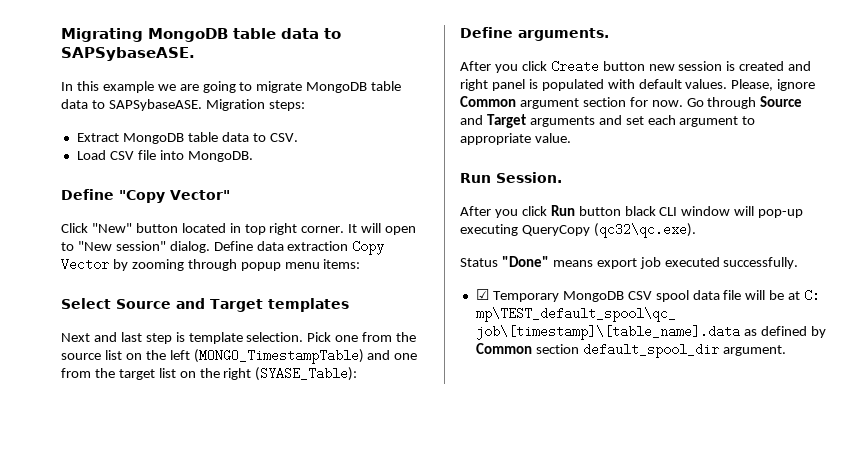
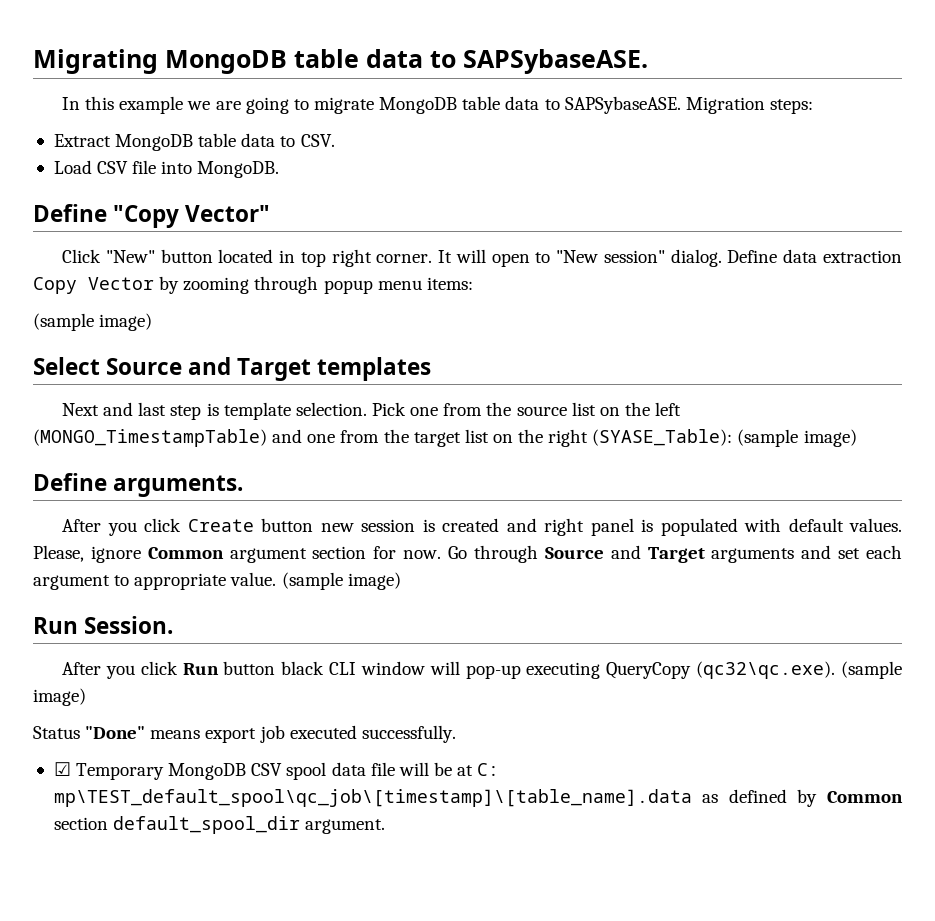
  Define data extraction Copy Vector by zooming through popup menu items:
+ (sample image)
- Pick one from the source list on the left (MONGO_TimestampTable) and one from the target list on the right (SYASE_Table):
+ Pick one from the source list on the left (MONGO_TimestampTable) and one from the target list on the right (SYASE_Table): (sample image)
- Go through Source and Target arguments and set each argument to appropriate value.
+ Go through Source and Target arguments and set each argument to appropriate value. (sample image)
- After you click Run button black CLI window will pop-up executing QueryCopy (qc32\qc.exe).
+ After you click Run button black CLI window will pop-up executing QueryCopy (qc32\qc.exe). (sample image)

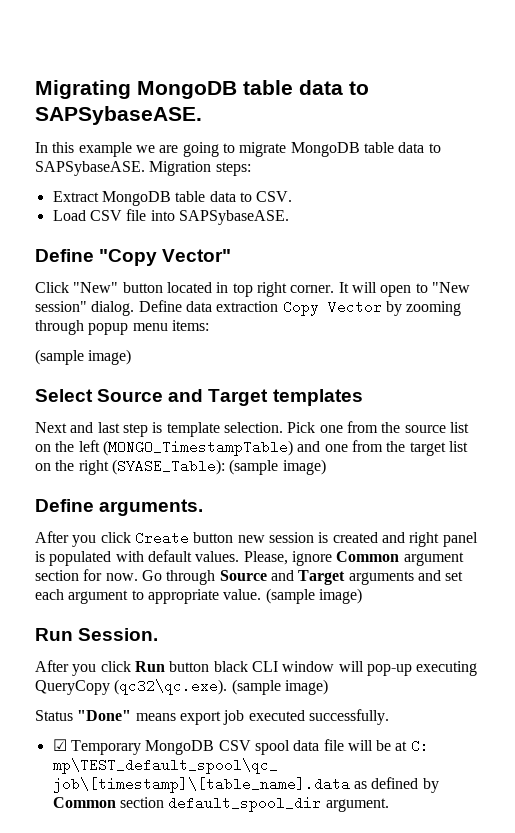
- Load CSV file into MongoDB.
+ Load CSV file into SAPSybaseASE.

